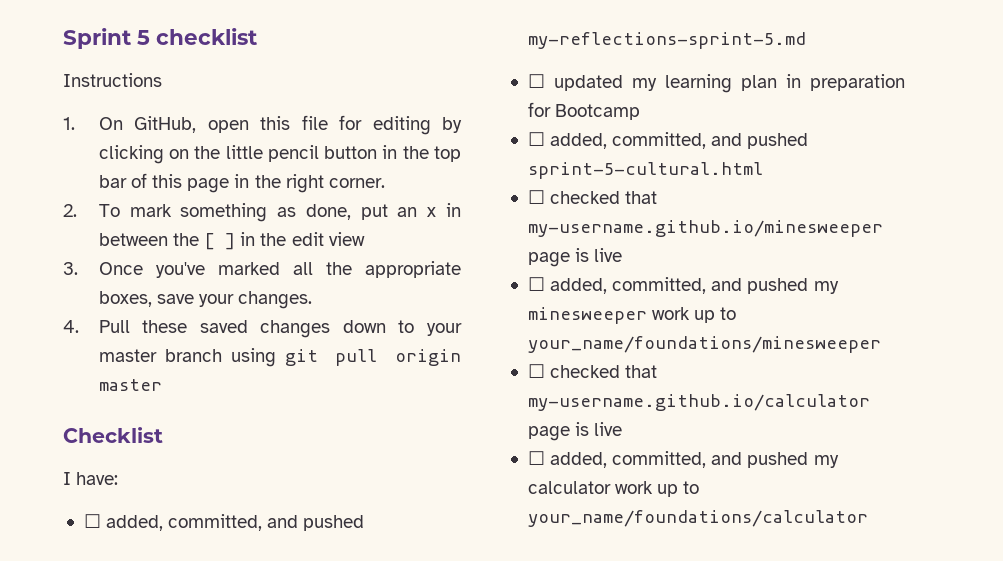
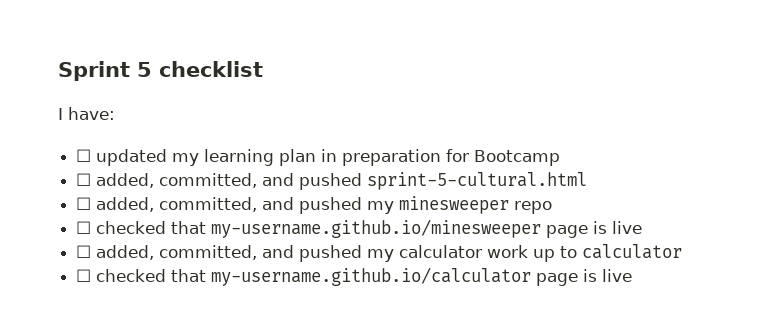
- Instructions
- 1. On GitHub, open this file for editing by clicking on the little pencil button in the top bar of this page in the right corner.
- 2. To mark something as done, put an x in between the [ ] in the edit view
- 3. Once you've marked all the appropriate boxes, save your changes.
- 4. Pull these saved changes down to your master branch using git pull origin master
- Checklist
  I have:
- ☐ added, committed, and pushed my-reflections-sprint-5.md
- ☐ checked that my-username.github.io/minesweeper page is live
- ☐ added, committed, and pushed my minesweeper work up to your_name/foundations/minesweeper
- ☐ checked that my-username.github.io/calculator page is live
+ ☐ added, committed, and pushed my minesweeper repo
+ ☐ checked that my-username.github.io/minesweeper page is live
- ☐ added, committed, and pushed my calculator work up to your_name/foundations/calculator
+ ☐ added, committed, and pushed my calculator work up to calculator
+ ☐ checked that my-username.github.io/calculator page is live

